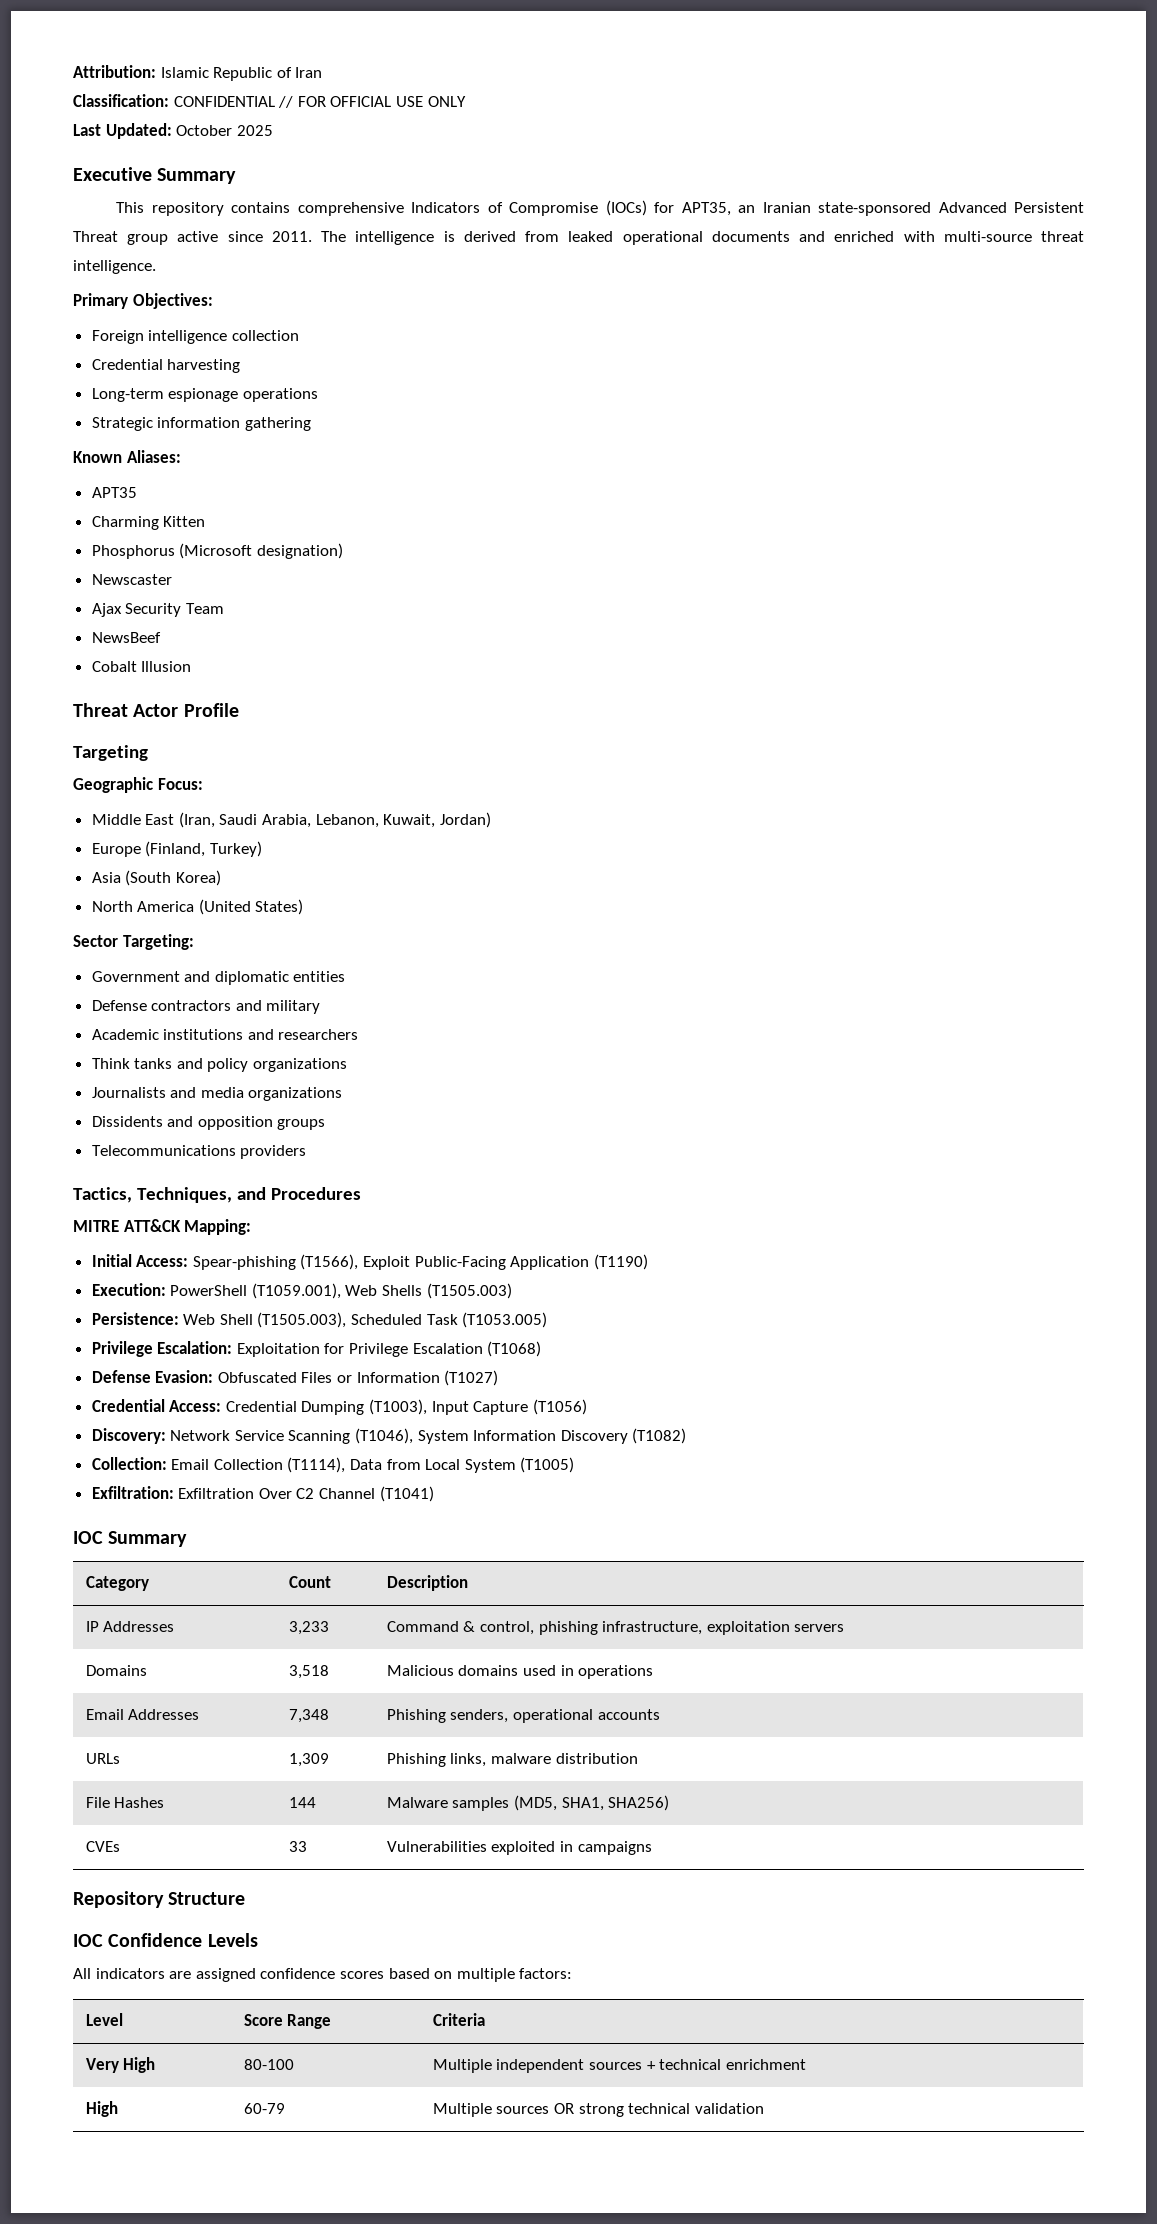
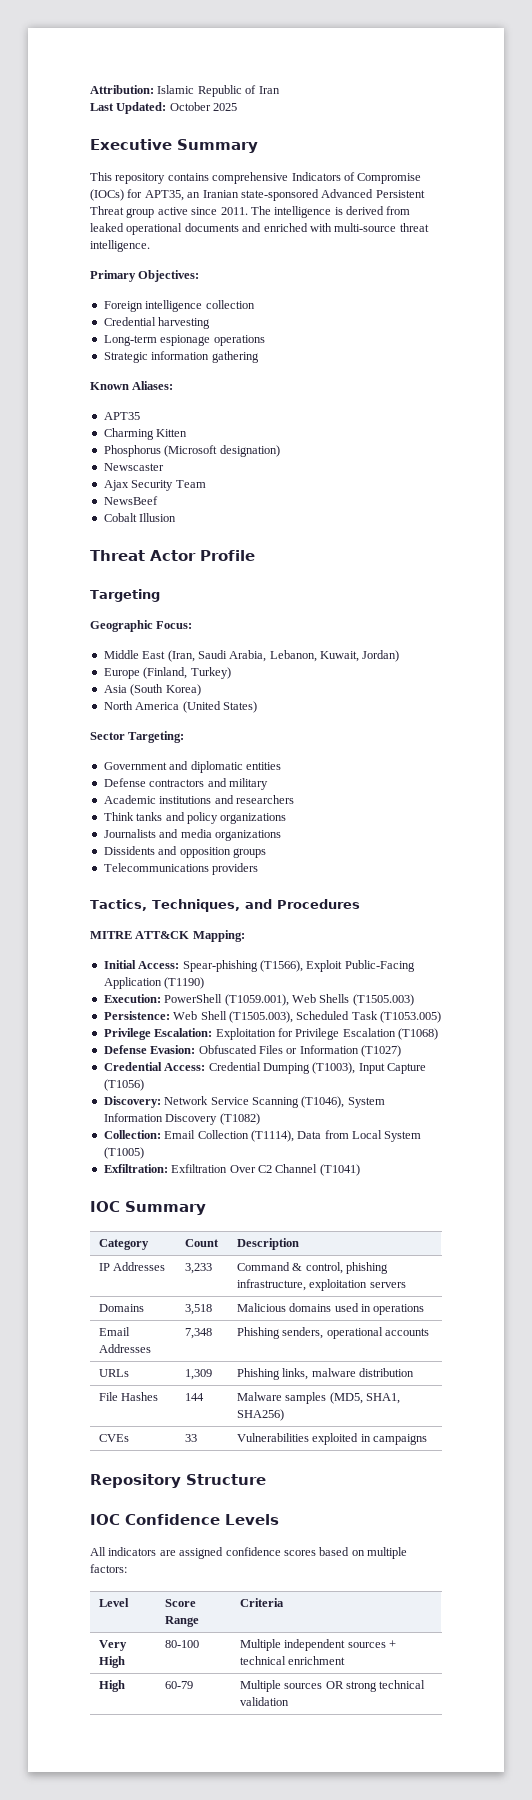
- Classification: CONFIDENTIAL // FOR OFFICIAL USE ONLY

